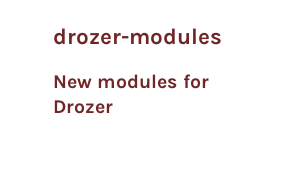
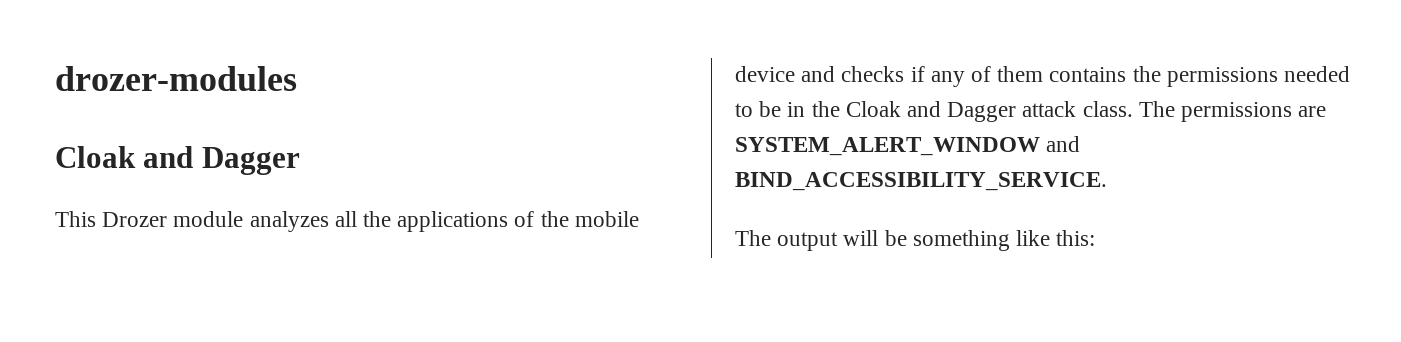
  drozer-modules
- New modules for Drozer
+ Cloak and Dagger
+ This Drozer module analyzes all the applications of the mobile device and checks if any of them contains the permissions needed to be in the Cloak and Dagger attack class. The permissions are SYSTEM_ALERT_WINDOW and BIND_ACCESSIBILITY_SERVICE.
+ The output will be something like this:

